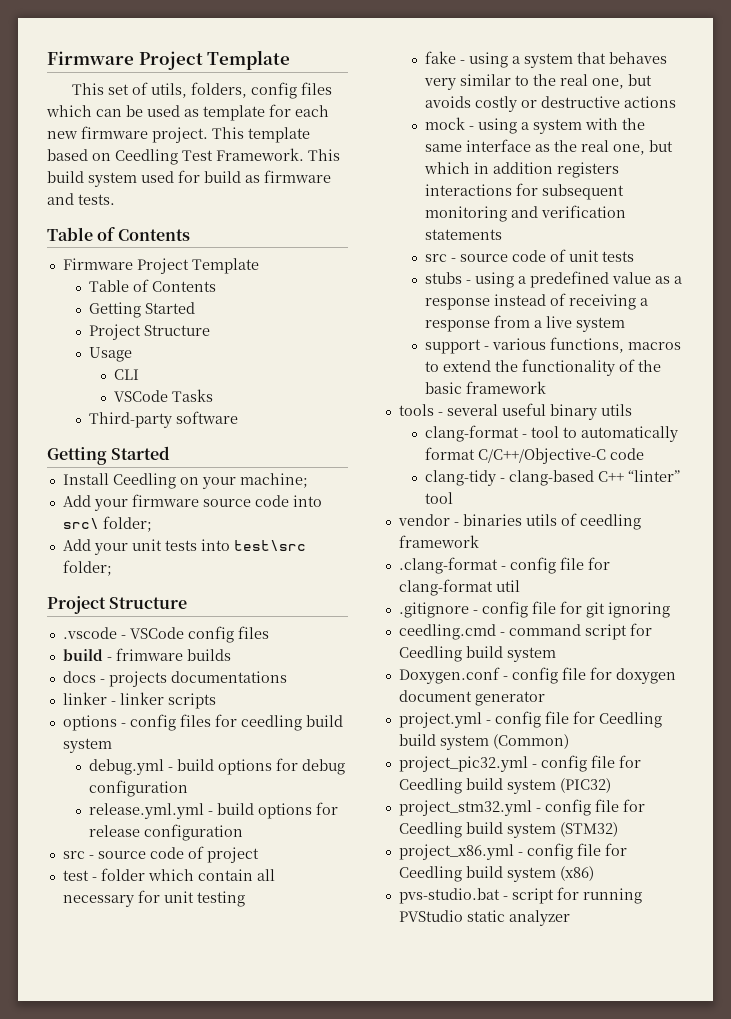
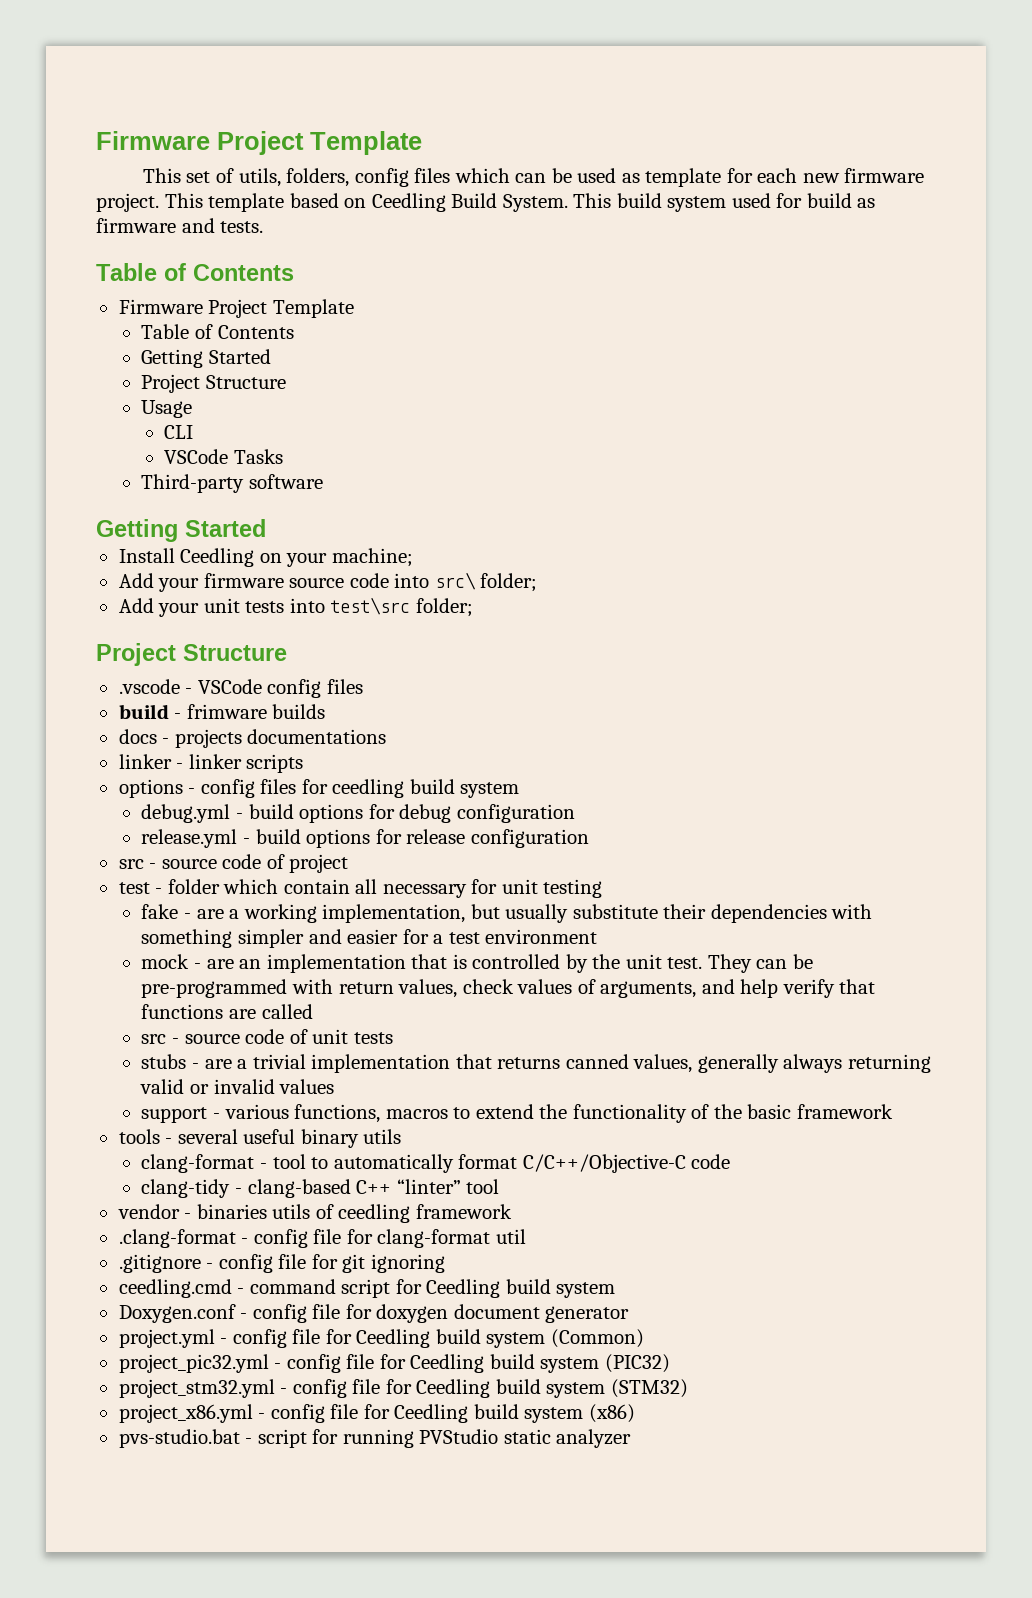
- This template based on Ceedling Test Framework.
+ This template based on Ceedling Build System.
- release.yml.yml - build options for release configuration
+ release.yml - build options for release configuration
- fake - using a system that behaves very similar to the real one, but avoids costly or destructive actions
- mock - using a system with the same interface as the real one, but which in addition registers interactions for subsequent monitoring and verification statements
+ fake - are a working implementation, but usually substitute their dependencies with something simpler and easier for a test environment
+ mock - are an implementation that is controlled by the unit test. They can be pre-programmed with return values, check values of arguments, and help verify that functions are called
- stubs - using a predefined value as a response instead of receiving a response from a live system
+ stubs - are a trivial implementation that returns canned values, generally always returning valid or invalid values

